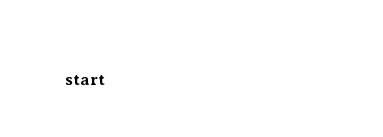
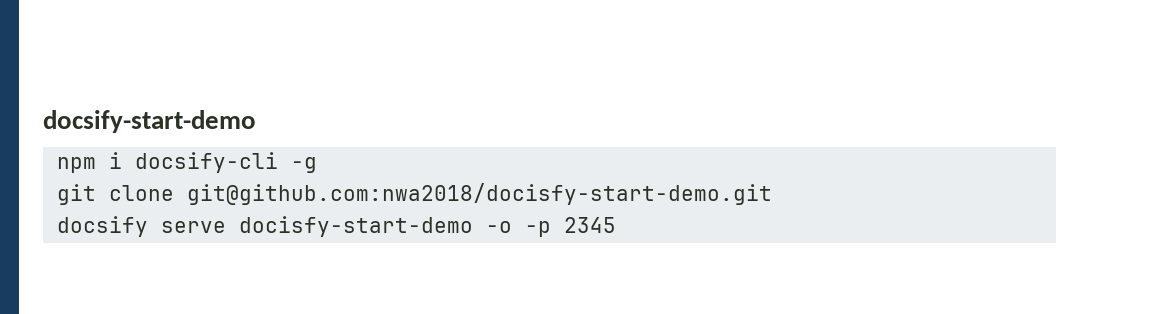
- start
+ docsify-start-demo
+ npm i docsify-cli -g
+ git clone git@github.com:nwa2018/docisfy-start-demo.git
+ docsify serve docisfy-start-demo -o -p 2345

